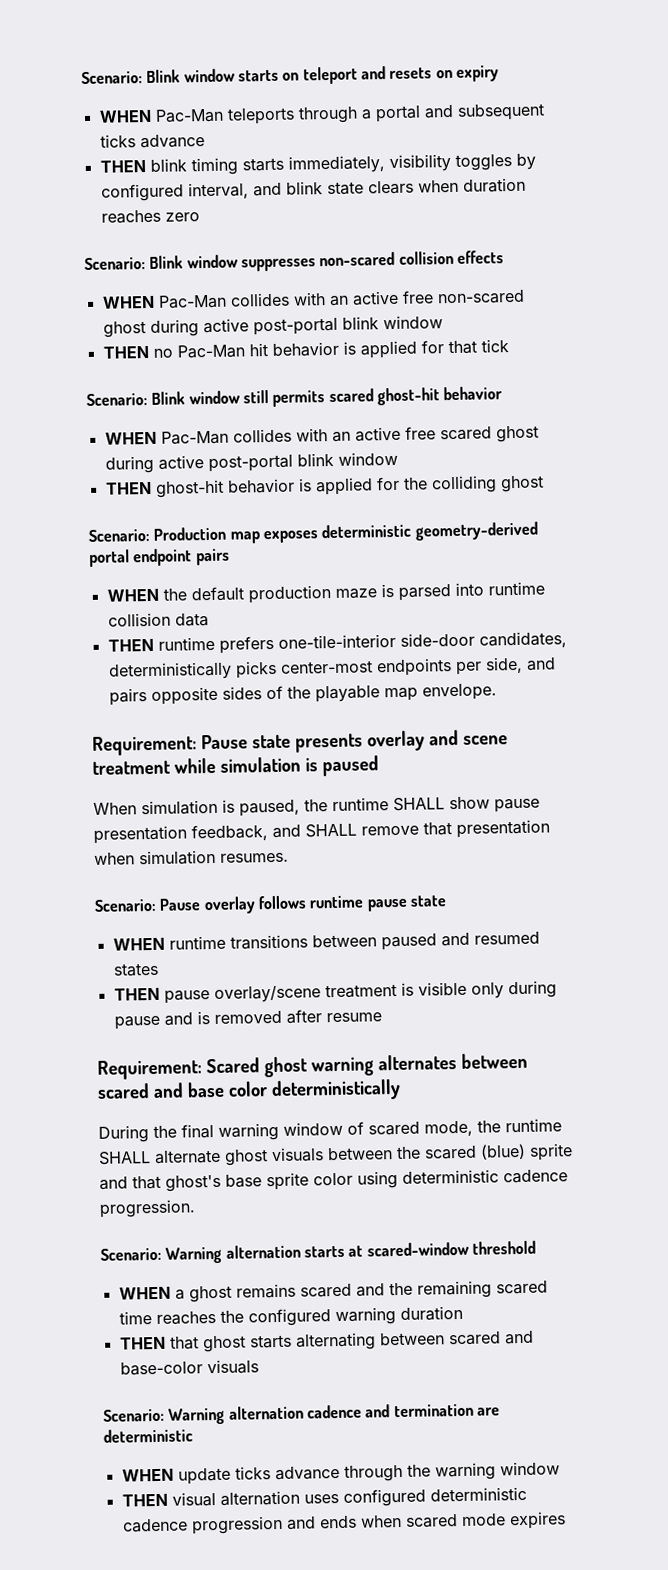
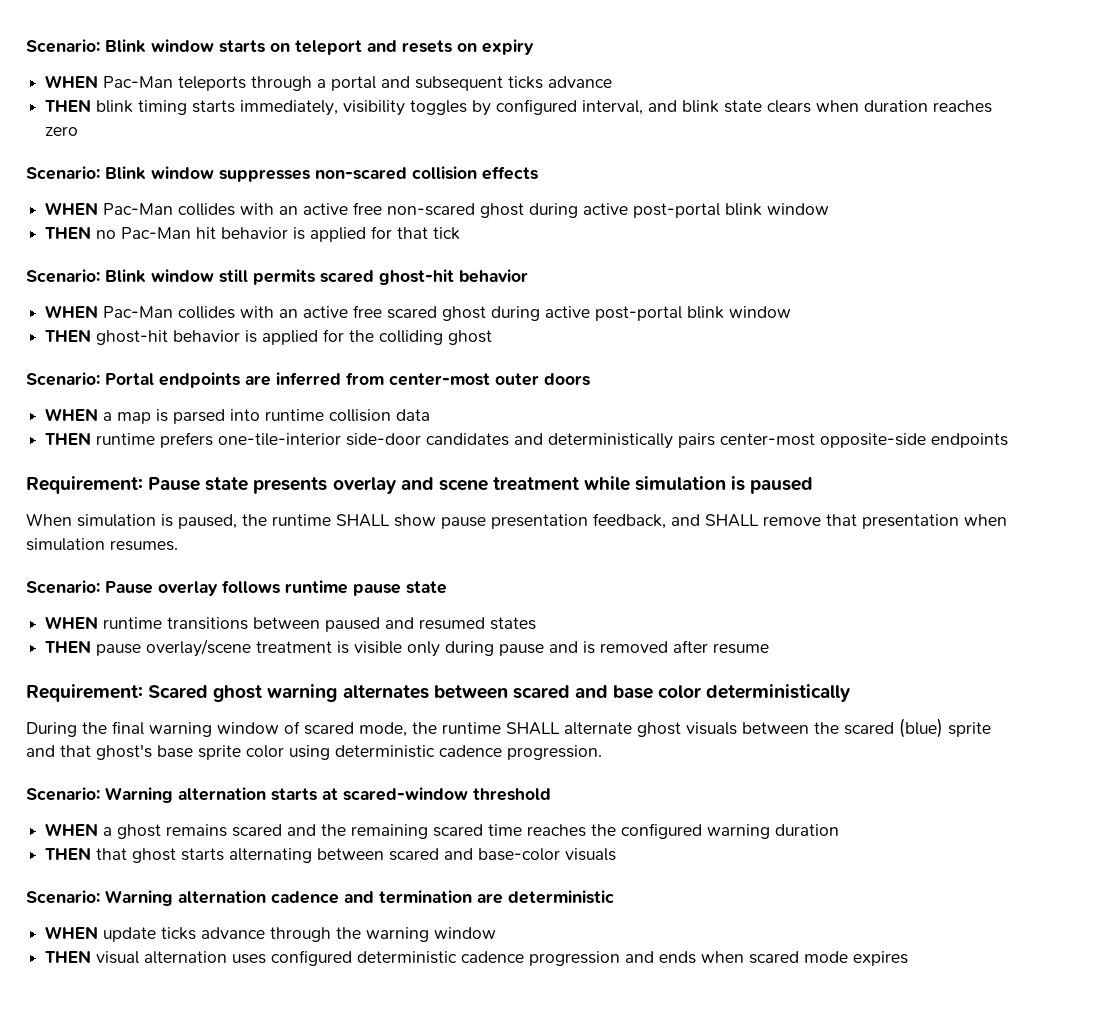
- Scenario: Production map exposes deterministic geometry-derived portal endpoint pairs
- WHEN the default production maze is parsed into runtime collision data
+ Scenario: Portal endpoints are inferred from center-most outer doors
+ WHEN a map is parsed into runtime collision data
- THEN runtime prefers one-tile-interior side-door candidates, deterministically picks center-most endpoints per side, and pairs opposite sides of the playable map envelope.
+ THEN runtime prefers one-tile-interior side-door candidates and deterministically pairs center-most opposite-side endpoints

